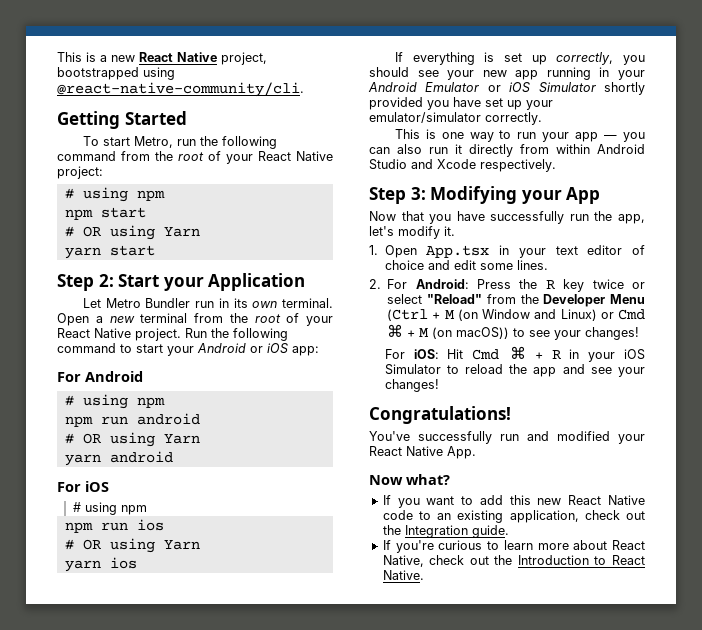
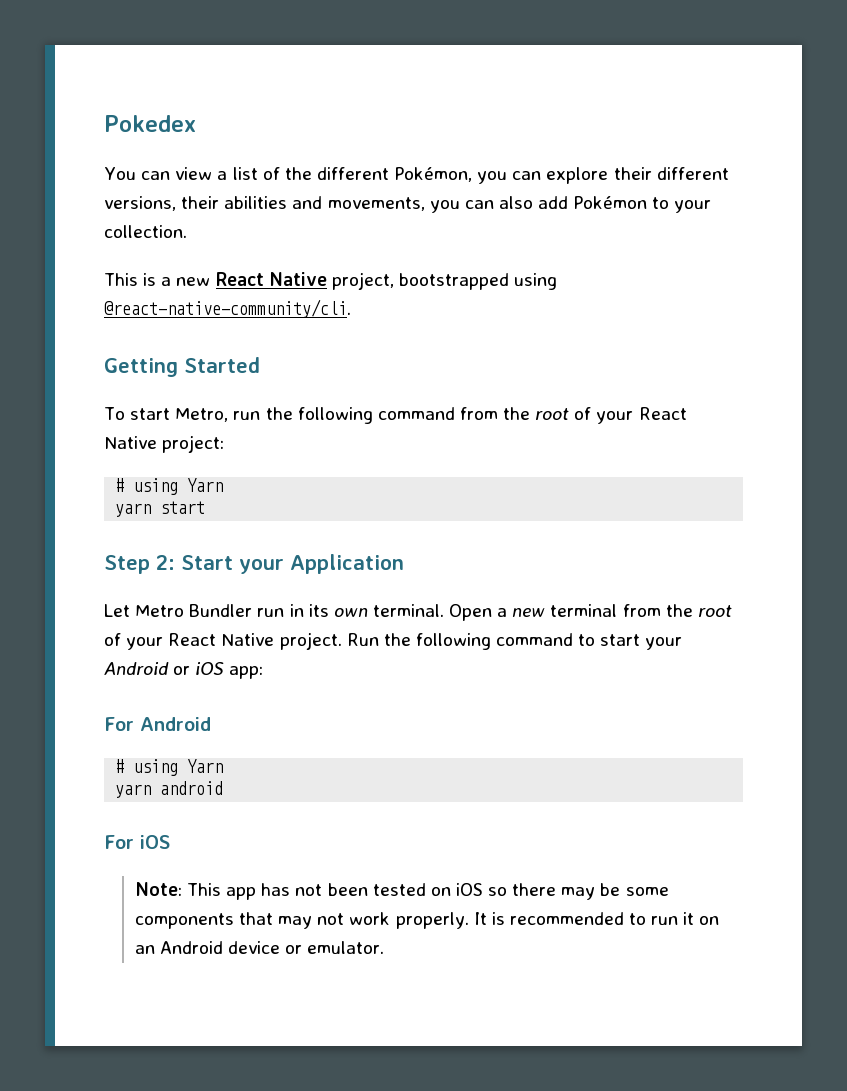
+ Pokedex
+ You can view a list of the different Pokémon, you can explore their different versions, their abilities and movements, you can also add Pokémon to your collection.
  To start Metro, run the following command from the root of your React Native project:
- # using npm
- npm start
- # OR using Yarn
+ # using Yarn
  For Android
- # using npm
- npm run android
- # OR using Yarn
+ # using Yarn
  For iOS
- # using npm
- npm run ios
- # OR using Yarn
- yarn ios
- If everything is set up correctly, you should see your new app running in your Android Emulator or iOS Simulator shortly provided you have set up your emulator/simulator correctly.
- This is one way to run your app — you can also run it directly from within Android Studio and Xcode respectively.
- Step 3: Modifying your App
- Now that you have successfully run the app, let's modify it.
- 1. Open App.tsx in your text editor of choice and edit some lines.
- 2. For Android: Press the R key twice or select "Reload" from the Developer Menu (Ctrl + M (on Window and Linux) or Cmd ⌘ + M (on macOS)) to see your changes!
- For iOS: Hit Cmd ⌘ + R in your iOS Simulator to reload the app and see your changes!
- Congratulations!
- You've successfully run and modified your React Native App.
- Now what?
- If you want to add this new React Native code to an existing application, check out the Integration guide.
- If you're curious to learn more about React Native, check out the Introduction to React Native.
+ Note: This app has not been tested on iOS so there may be some components that may not work properly. It is recommended to run it on an Android device or emulator.

